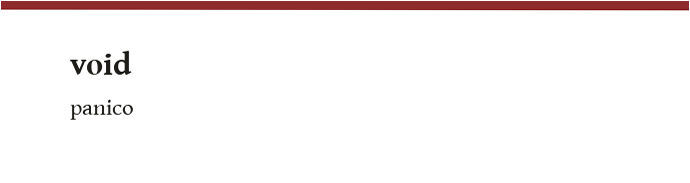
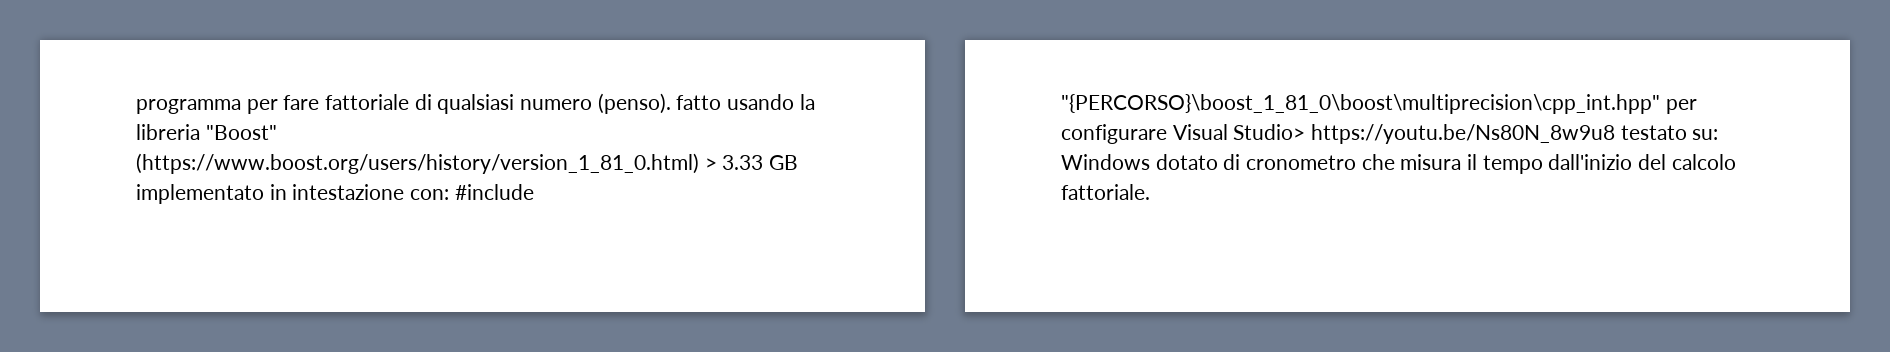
- void
- panico
+ programma per fare fattoriale di qualsiasi numero (penso). fatto usando la libreria "Boost" (https://www.boost.org/users/history/version_1_81_0.html) > 3.33 GB implementato in intestazione con: #include "{PERCORSO}\boost_1_81_0\boost\multiprecision\cpp_int.hpp" per configurare Visual Studio> https://youtu.be/Ns80N_8w9u8 testato su: Windows dotato di cronometro che misura il tempo dall'inizio del calcolo fattoriale.

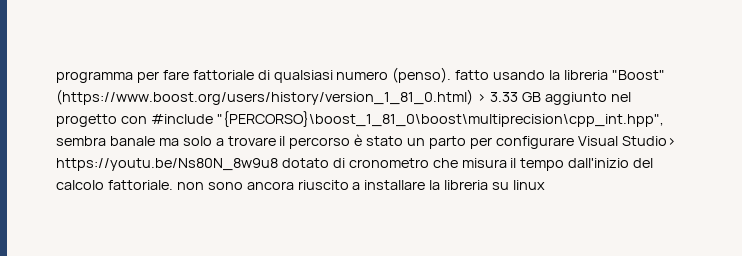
- programma per fare fattoriale di qualsiasi numero (penso). fatto usando la libreria "Boost" (https://www.boost.org/users/history/version_1_81_0.html) > 3.33 GB implementato in intestazione con: #include "{PERCORSO}\boost_1_81_0\boost\multiprecision\cpp_int.hpp" per configurare Visual Studio> https://youtu.be/Ns80N_8w9u8 testato su: Windows dotato di cronometro che misura il tempo dall'inizio del calcolo fattoriale.
+ programma per fare fattoriale di qualsiasi numero (penso). fatto usando la libreria "Boost" (https://www.boost.org/users/history/version_1_81_0.html) > 3.33 GB aggiunto nel progetto con #include "{PERCORSO}\boost_1_81_0\boost\multiprecision\cpp_int.hpp", sembra banale ma solo a trovare il percorso è stato un parto per configurare Visual Studio> https://youtu.be/Ns80N_8w9u8 dotato di cronometro che misura il tempo dall'inizio del calcolo fattoriale. non sono ancora riuscito a installare la libreria su linux

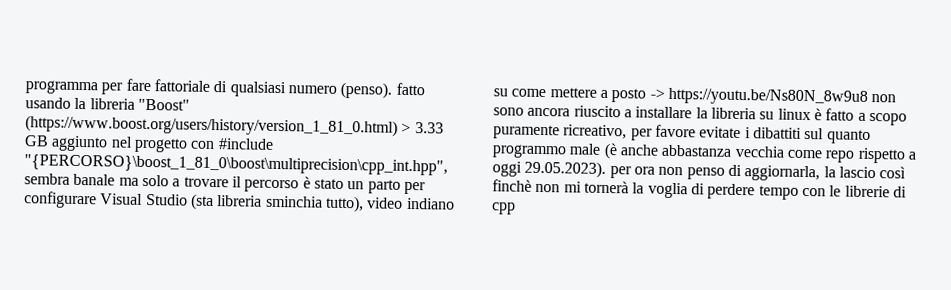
- programma per fare fattoriale di qualsiasi numero (penso). fatto usando la libreria "Boost" (https://www.boost.org/users/history/version_1_81_0.html) > 3.33 GB aggiunto nel progetto con #include "{PERCORSO}\boost_1_81_0\boost\multiprecision\cpp_int.hpp", sembra banale ma solo a trovare il percorso è stato un parto per configurare Visual Studio> https://youtu.be/Ns80N_8w9u8 dotato di cronometro che misura il tempo dall'inizio del calcolo fattoriale. non sono ancora riuscito a installare la libreria su linux
+ programma per fare fattoriale di qualsiasi numero (penso). fatto usando la libreria "Boost" (https://www.boost.org/users/history/version_1_81_0.html) > 3.33 GB aggiunto nel progetto con #include "{PERCORSO}\boost_1_81_0\boost\multiprecision\cpp_int.hpp", sembra banale ma solo a trovare il percorso è stato un parto per configurare Visual Studio (sta libreria sminchia tutto), video indiano su come mettere a posto -> https://youtu.be/Ns80N_8w9u8 non sono ancora riuscito a installare la libreria su linux è fatto a scopo puramente ricreativo, per favore evitate i dibattiti sul quanto programmo male (è anche abbastanza vecchia come repo rispetto a oggi 29.05.2023). per ora non penso di aggiornarla, la lascio così finchè non mi tornerà la voglia di perdere tempo con le librerie di cpp

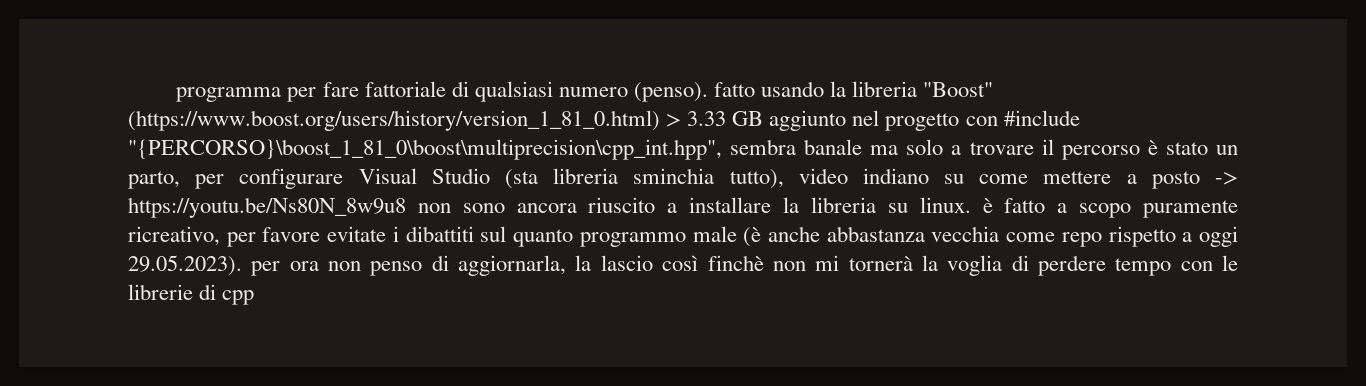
- programma per fare fattoriale di qualsiasi numero (penso). fatto usando la libreria "Boost" (https://www.boost.org/users/history/version_1_81_0.html) > 3.33 GB aggiunto nel progetto con #include "{PERCORSO}\boost_1_81_0\boost\multiprecision\cpp_int.hpp", sembra banale ma solo a trovare il percorso è stato un parto per configurare Visual Studio (sta libreria sminchia tutto), video indiano su come mettere a posto -> https://youtu.be/Ns80N_8w9u8 non sono ancora riuscito a installare la libreria su linux è fatto a scopo puramente ricreativo, per favore evitate i dibattiti sul quanto programmo male (è anche abbastanza vecchia come repo rispetto a oggi 29.05.2023). per ora non penso di aggiornarla, la lascio così finchè non mi tornerà la voglia di perdere tempo con le librerie di cpp
+ programma per fare fattoriale di qualsiasi numero (penso). fatto usando la libreria "Boost" (https://www.boost.org/users/history/version_1_81_0.html) > 3.33 GB aggiunto nel progetto con #include "{PERCORSO}\boost_1_81_0\boost\multiprecision\cpp_int.hpp", sembra banale ma solo a trovare il percorso è stato un parto, per configurare Visual Studio (sta libreria sminchia tutto), video indiano su come mettere a posto -> https://youtu.be/Ns80N_8w9u8 non sono ancora riuscito a installare la libreria su linux. è fatto a scopo puramente ricreativo, per favore evitate i dibattiti sul quanto programmo male (è anche abbastanza vecchia come repo rispetto a oggi 29.05.2023). per ora non penso di aggiornarla, la lascio così finchè non mi tornerà la voglia di perdere tempo con le librerie di cpp

